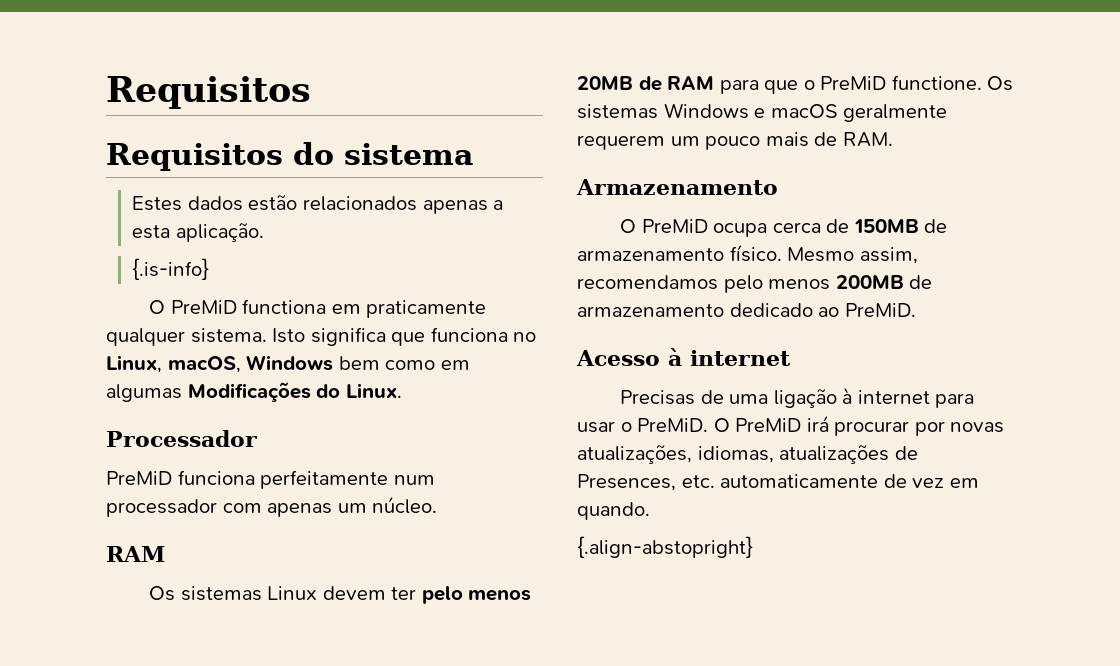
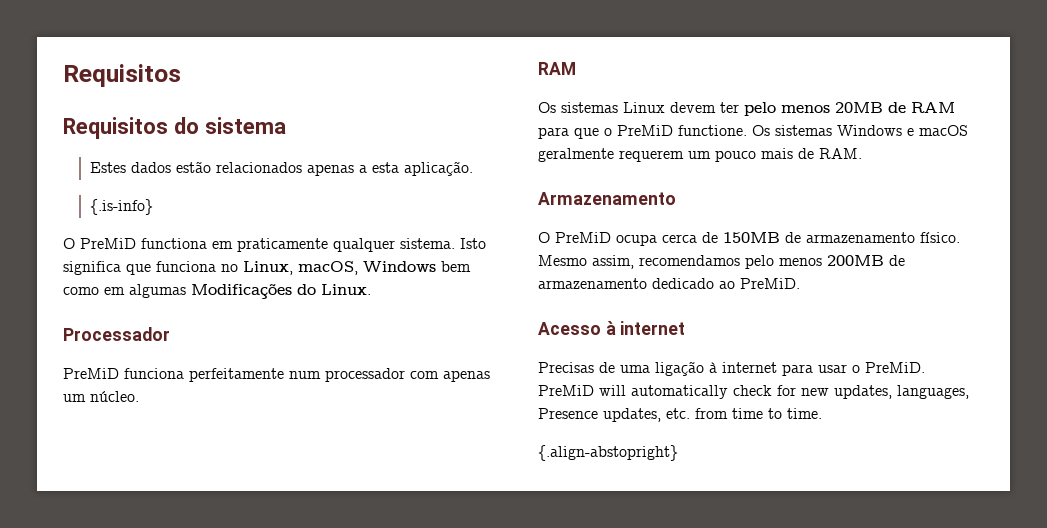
- O PreMiD irá procurar por novas atualizações, idiomas, atualizações de Presences, etc. automaticamente de vez em quando.
+ PreMiD will automatically check for new updates, languages, Presence updates, etc. from time to time.

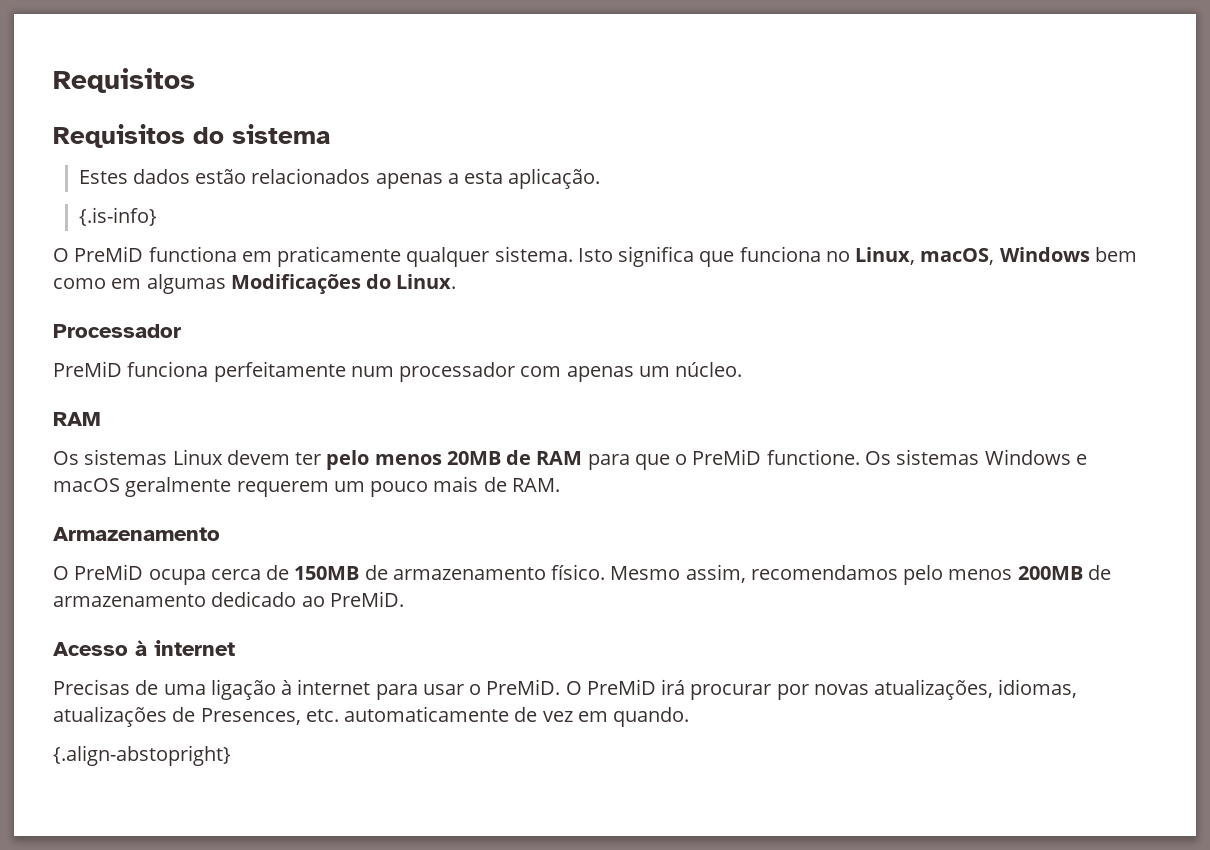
- PreMiD will automatically check for new updates, languages, Presence updates, etc. from time to time.
+ O PreMiD irá procurar por novas atualizações, idiomas, atualizações de Presences, etc. automaticamente de vez em quando.

